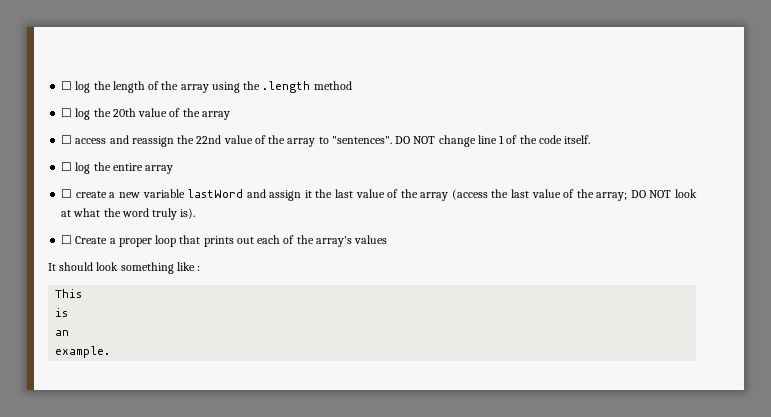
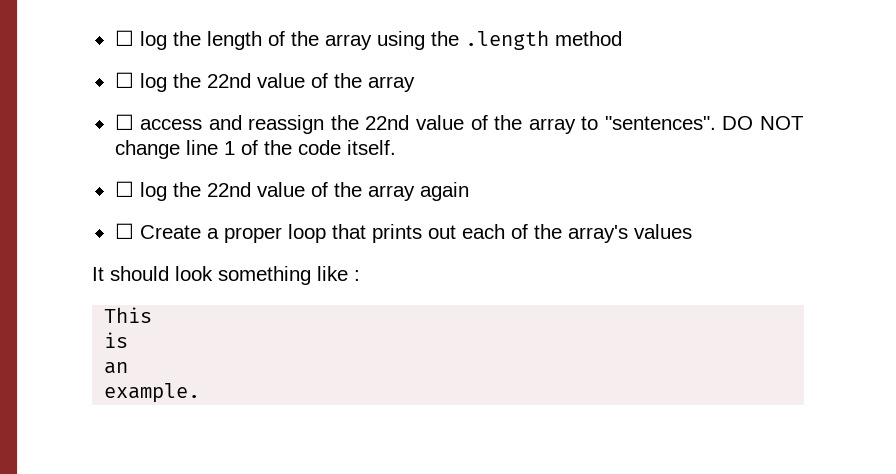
  ☐ log the length of the array using the .length method
- ☐ log the 20th value of the array
+ ☐ log the 22nd value of the array
- ☐ log the entire array
- ☐ create a new variable lastWord and assign it the last value of the array (access the last value of the array; DO NOT look at what the word truly is).
+ ☐ log the 22nd value of the array again

